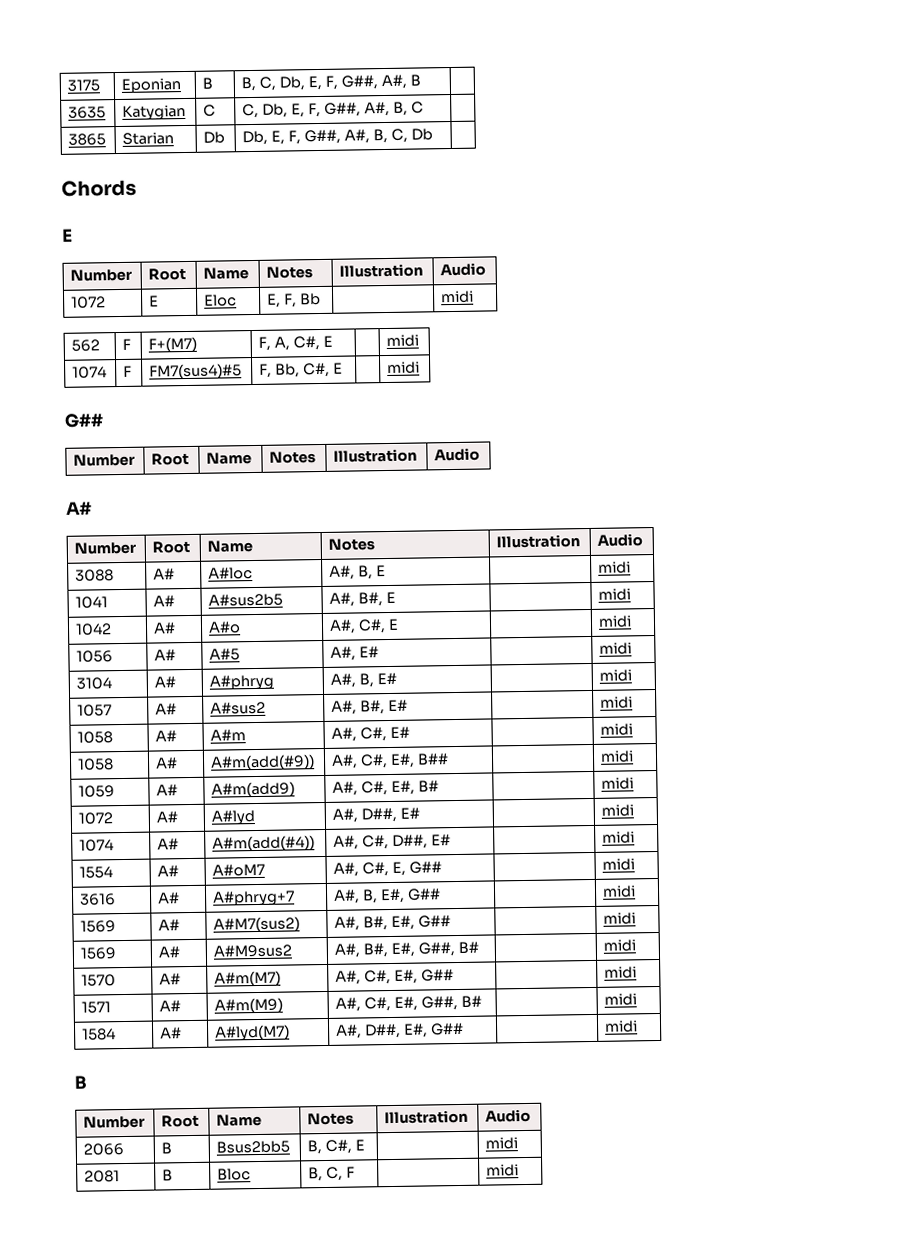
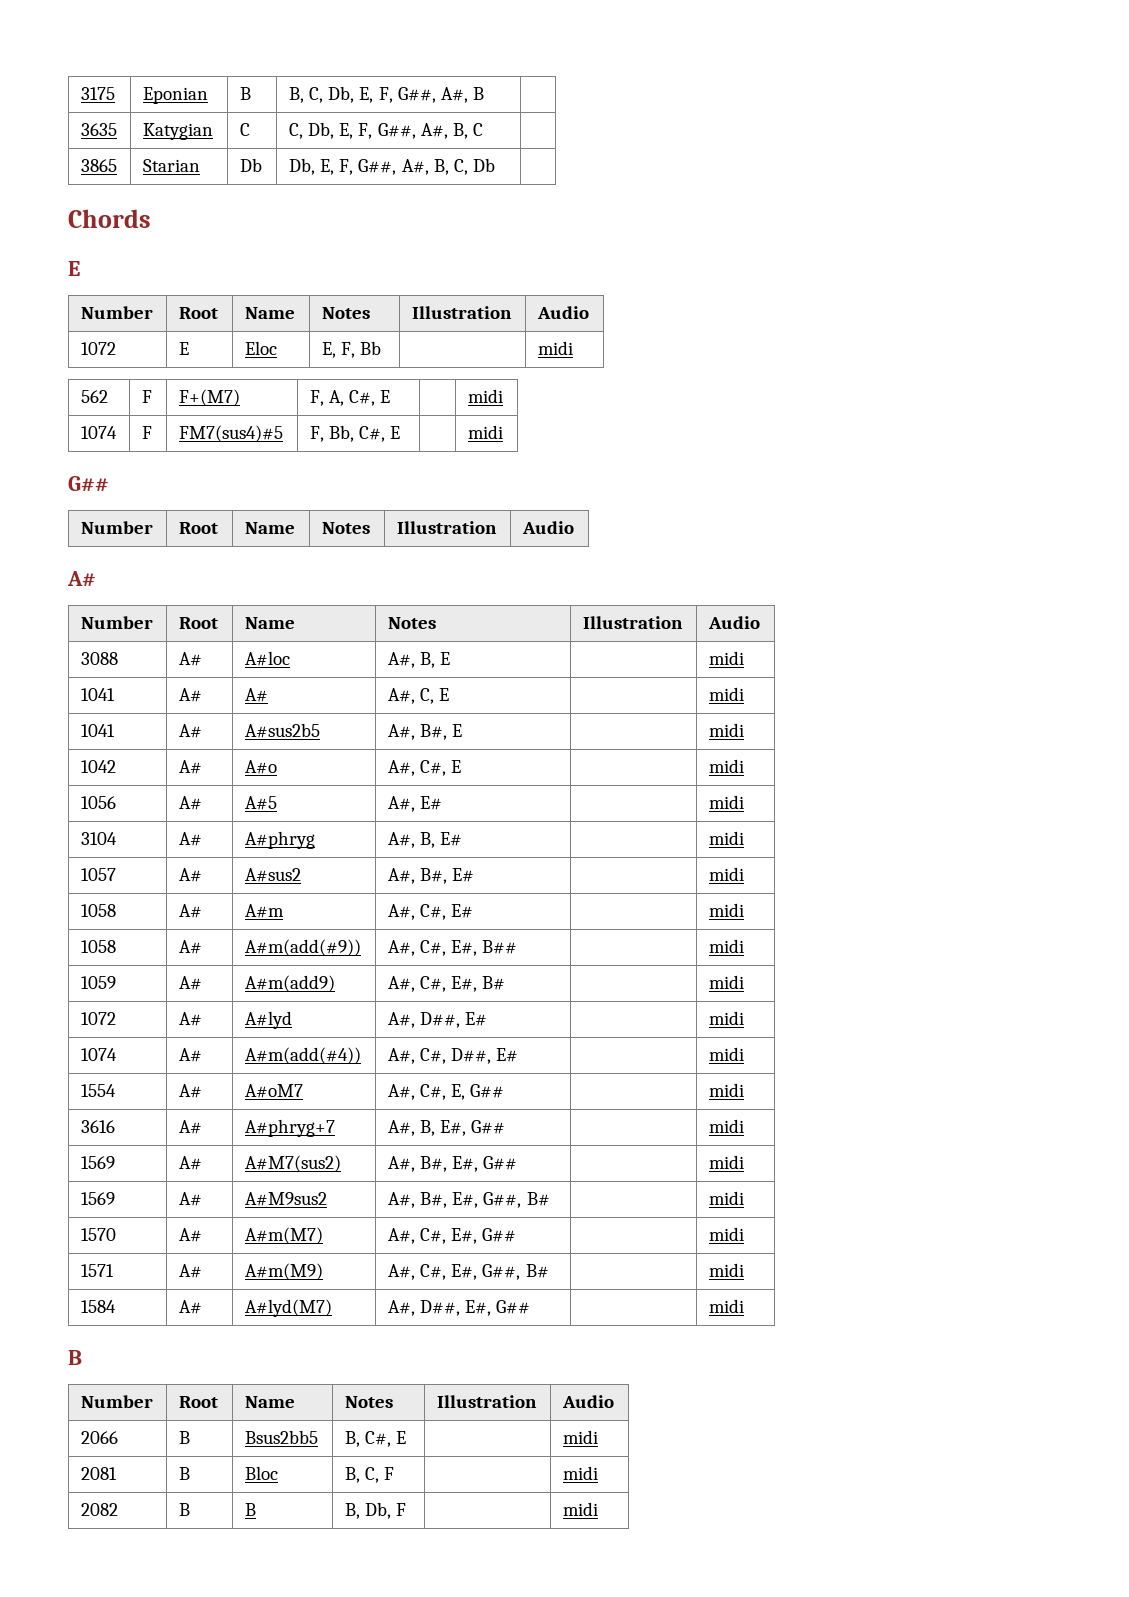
+ 1041 | A# | A# | A#, C, E | | midi
+ 2082 | B | B | B, Db, F | | midi

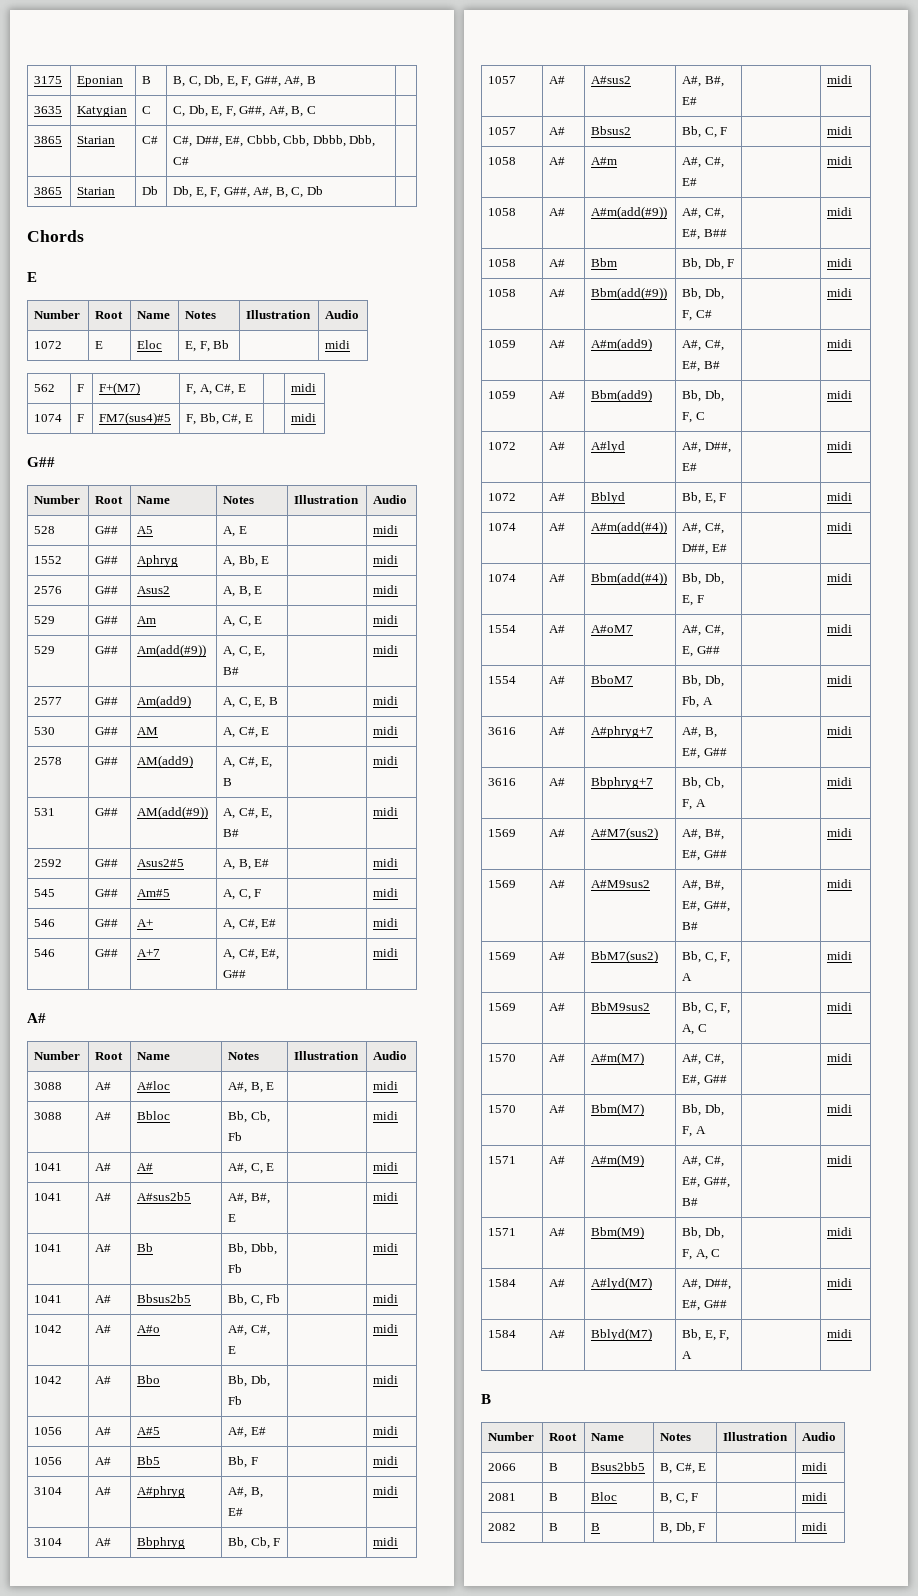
+ 3865 | Starian | C# | C#, D##, E#, Cbbb, Cbb, Dbbb, Dbb, C# |
+ 528 | G## | A5 | A, E | | midi
+ 1552 | G## | Aphryg | A, Bb, E | | midi
+ 2576 | G## | Asus2 | A, B, E | | midi
+ 529 | G## | Am | A, C, E | | midi
+ 529 | G## | Am(add(#9)) | A, C, E, B# | | midi
+ 2577 | G## | Am(add9) | A, C, E, B | | midi
+ 530 | G## | AM | A, C#, E | | midi
+ 2578 | G## | AM(add9) | A, C#, E, B | | midi
+ 531 | G## | AM(add(#9)) | A, C#, E, B# | | midi
+ 2592 | G## | Asus2#5 | A, B, E# | | midi
+ 545 | G## | Am#5 | A, C, F | | midi
+ 546 | G## | A+ | A, C#, E# | | midi
+ 546 | G## | A+7 | A, C#, E#, G## | | midi
+ 3088 | A# | Bbloc | Bb, Cb, Fb | | midi
+ 1041 | A# | Bb | Bb, Dbb, Fb | | midi
+ 1041 | A# | Bbsus2b5 | Bb, C, Fb | | midi
+ 1042 | A# | Bbo | Bb, Db, Fb | | midi
+ 1056 | A# | Bb5 | Bb, F | | midi
+ 3104 | A# | Bbphryg | Bb, Cb, F | | midi
+ 1057 | A# | Bbsus2 | Bb, C, F | | midi
+ 1058 | A# | Bbm | Bb, Db, F | | midi
+ 1058 | A# | Bbm(add(#9)) | Bb, Db, F, C# | | midi
+ 1059 | A# | Bbm(add9) | Bb, Db, F, C | | midi
+ 1072 | A# | Bblyd | Bb, E, F | | midi
+ 1074 | A# | Bbm(add(#4)) | Bb, Db, E, F | | midi
+ 1554 | A# | BboM7 | Bb, Db, Fb, A | | midi
+ 3616 | A# | Bbphryg+7 | Bb, Cb, F, A | | midi
+ 1569 | A# | BbM7(sus2) | Bb, C, F, A | | midi
+ 1569 | A# | BbM9sus2 | Bb, C, F, A, C | | midi
+ 1570 | A# | Bbm(M7) | Bb, Db, F, A | | midi
+ 1571 | A# | Bbm(M9) | Bb, Db, F, A, C | | midi
+ 1584 | A# | Bblyd(M7) | Bb, E, F, A | | midi

